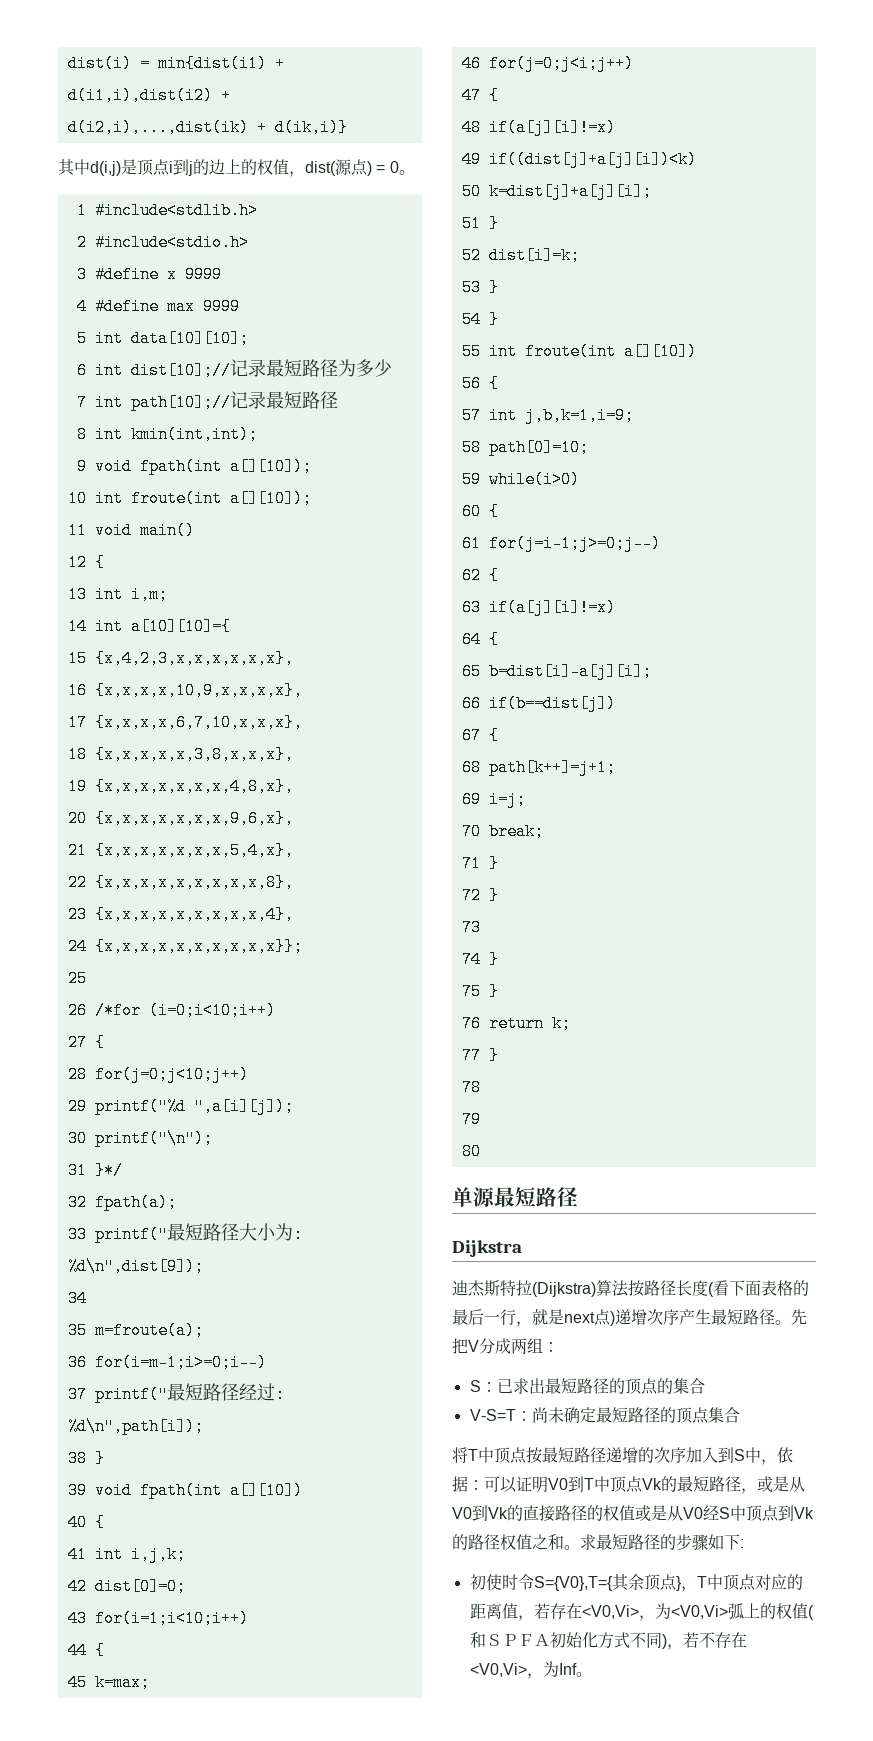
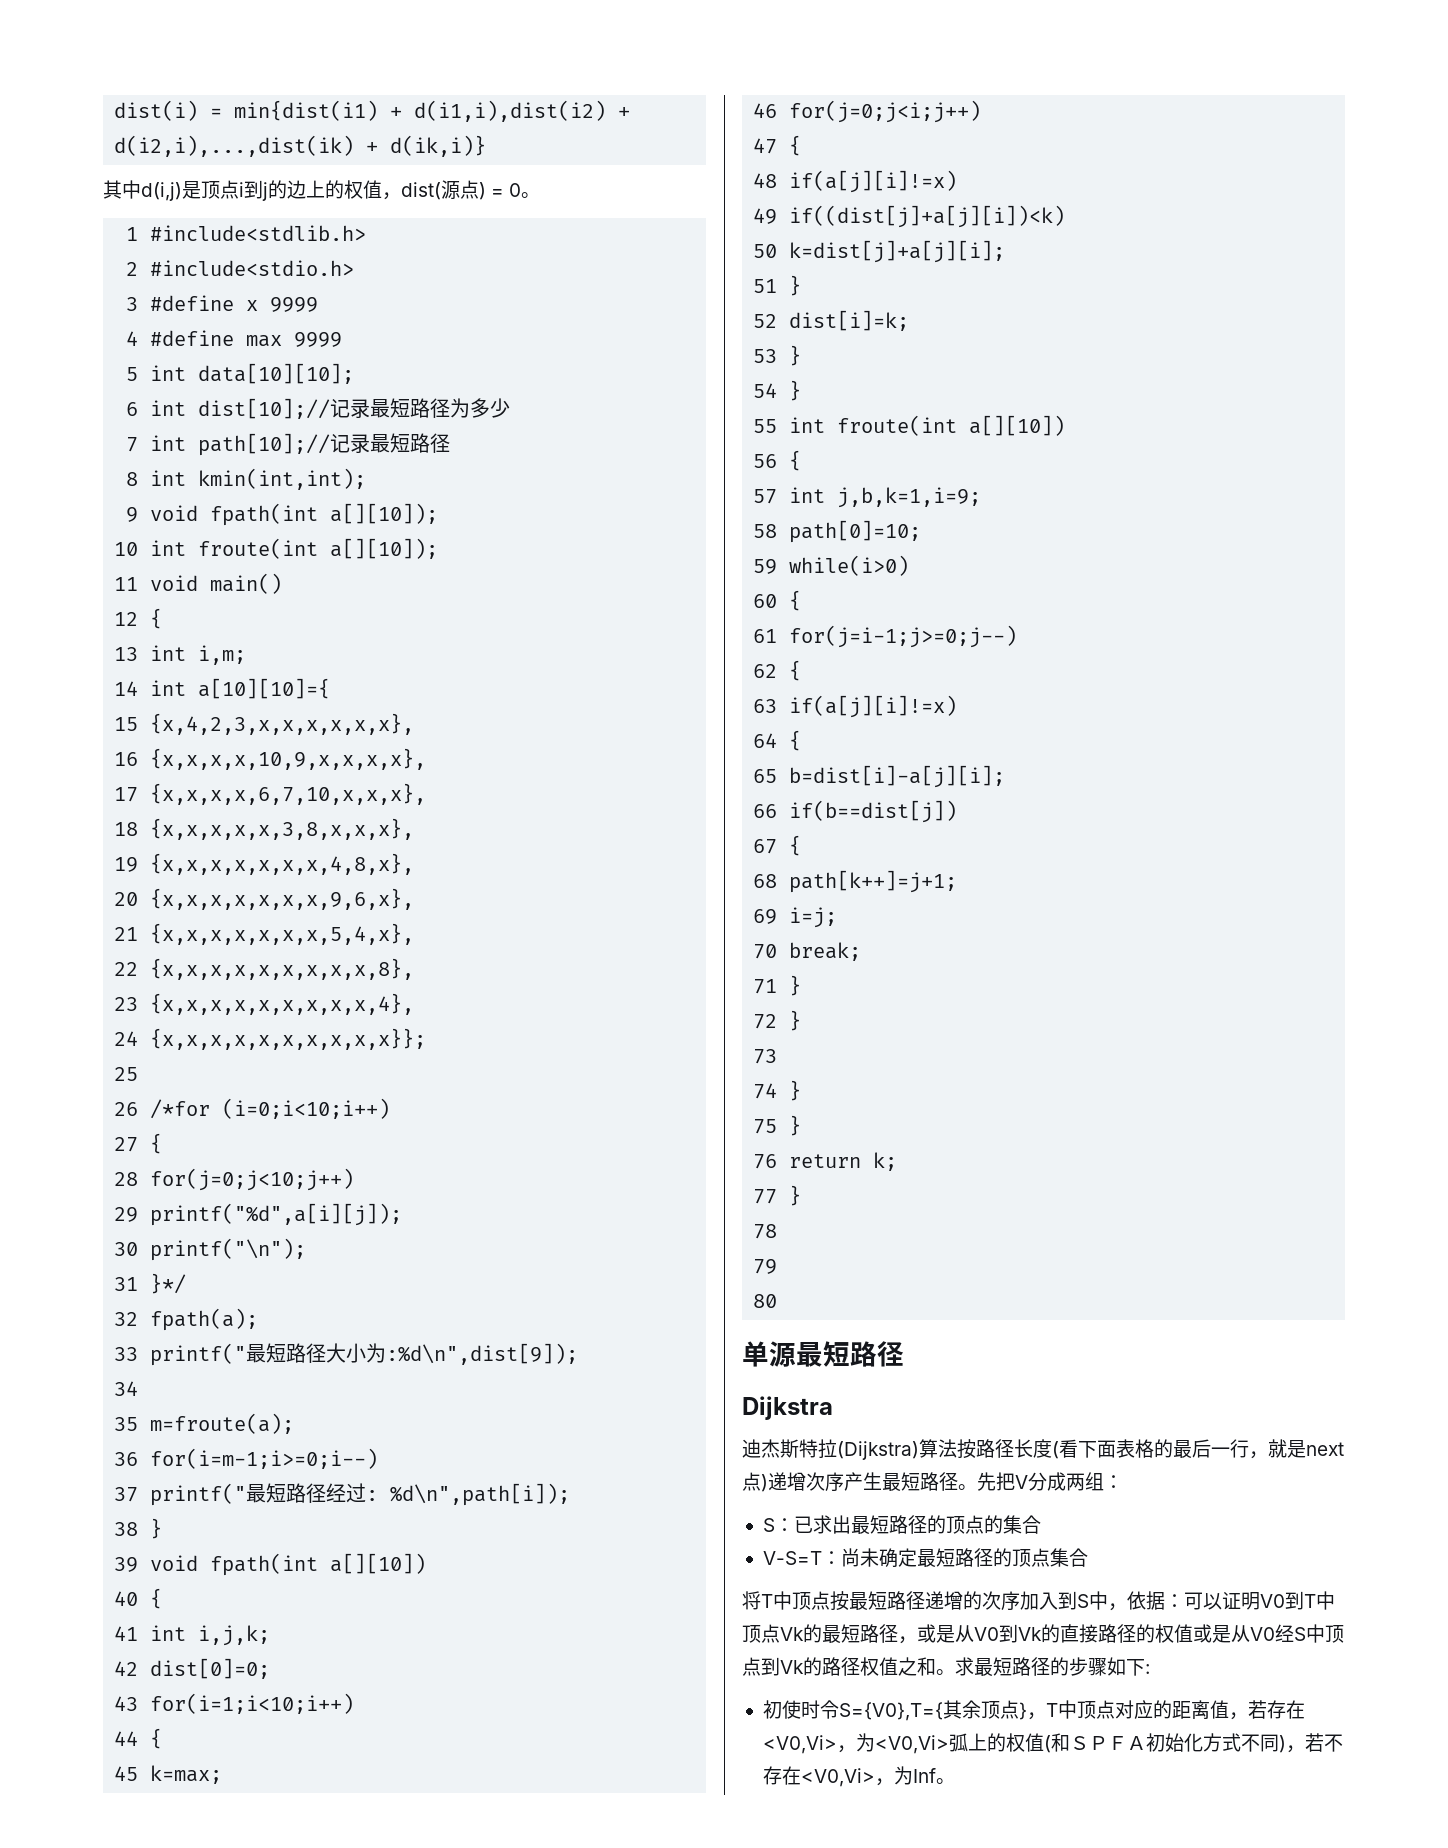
- 29 printf("%d ",a[i][j]);
+ 29 printf("%d",a[i][j]);
- 33 printf("最短路径大小为: %d\n",dist[9]);
+ 33 printf("最短路径大小为:%d\n",dist[9]);

